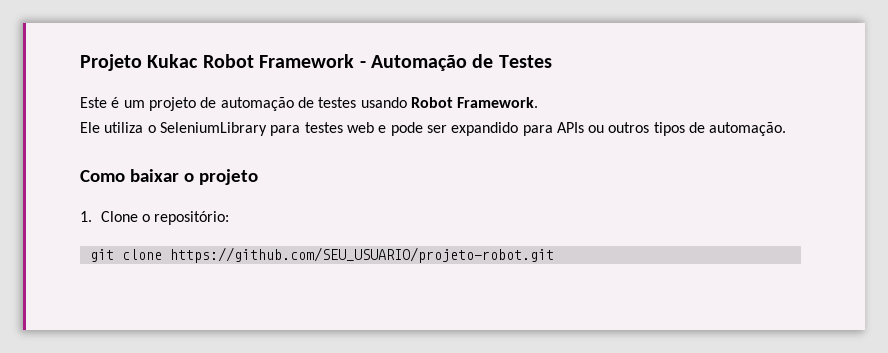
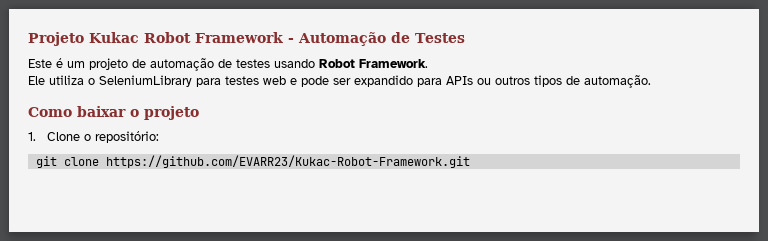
- git clone https://github.com/SEU_USUARIO/projeto-robot.git
+ git clone https://github.com/EVARR23/Kukac-Robot-Framework.git

